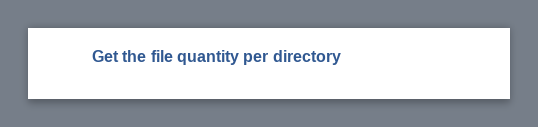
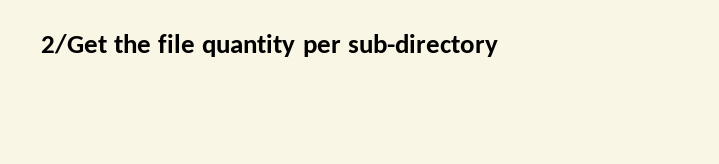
- Get the file quantity per directory
+ 2/Get the file quantity per sub-directory

